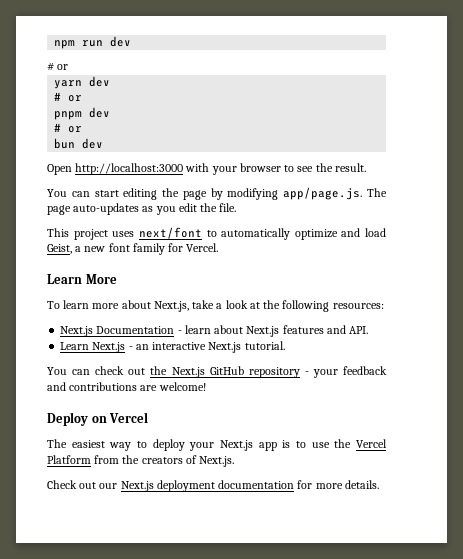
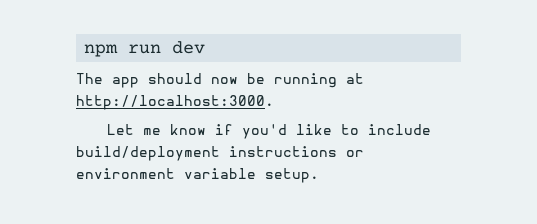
  npm run dev
- # or
- yarn dev
- # or
- pnpm dev
- # or
- bun dev
- Open http://localhost:3000 with your browser to see the result.
- You can start editing the page by modifying app/page.js. The page auto-updates as you edit the file.
- This project uses next/font to automatically optimize and load Geist, a new font family for Vercel.
- Learn More
- To learn more about Next.js, take a look at the following resources:
- Next.js Documentation - learn about Next.js features and API.
- Learn Next.js - an interactive Next.js tutorial.
- You can check out the Next.js GitHub repository - your feedback and contributions are welcome!
- Deploy on Vercel
- The easiest way to deploy your Next.js app is to use the Vercel Platform from the creators of Next.js.
- Check out our Next.js deployment documentation for more details.
+ The app should now be running at http://localhost:3000.
+ Let me know if you'd like to include build/deployment instructions or environment variable setup.

